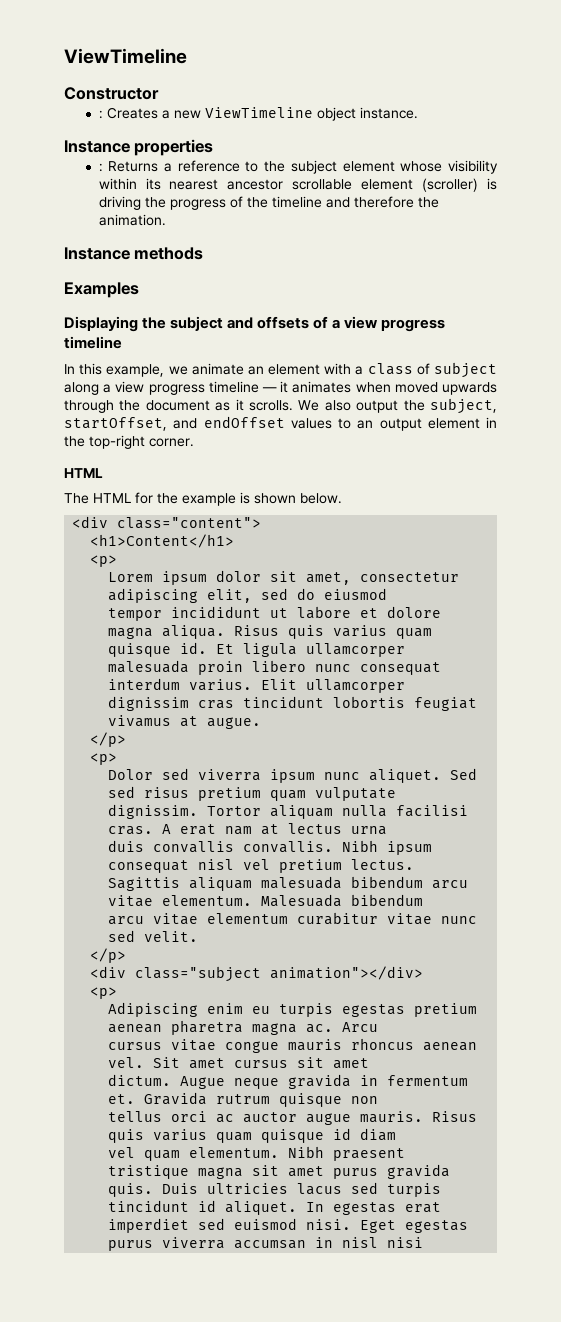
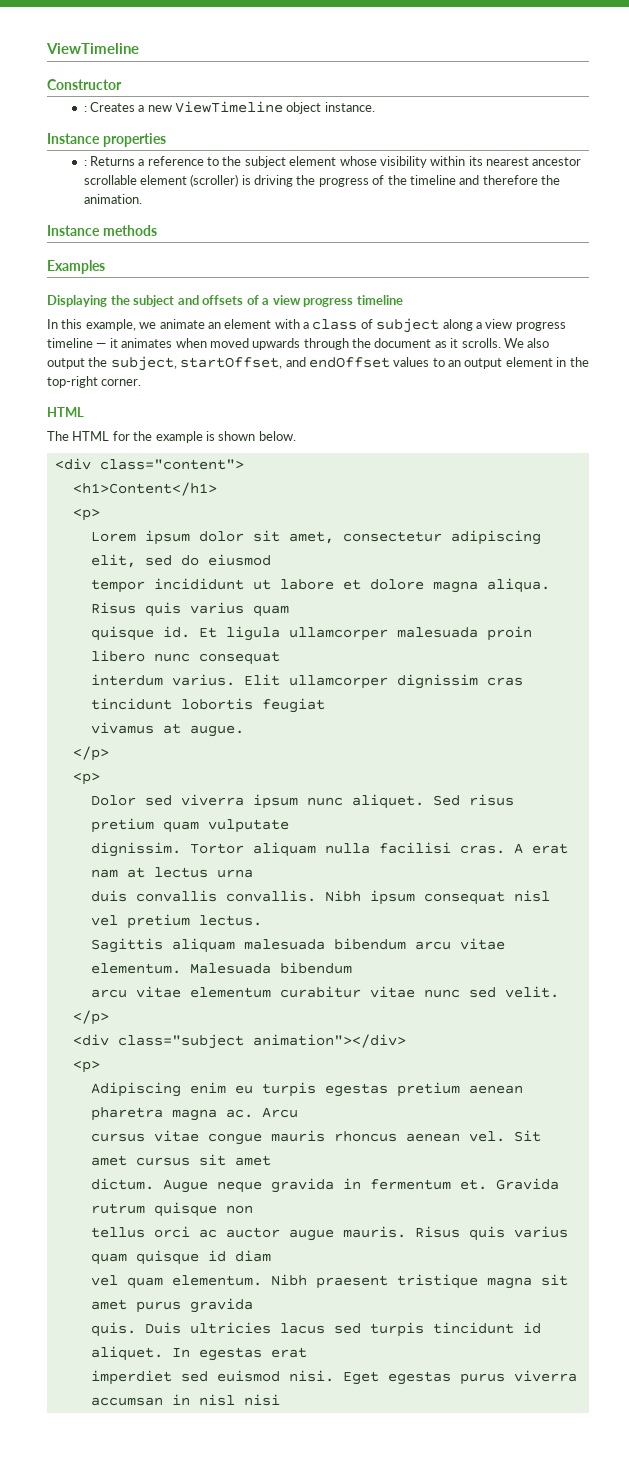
- Sed sed risus pretium quam vulputate
+ Sed risus pretium quam vulputate

